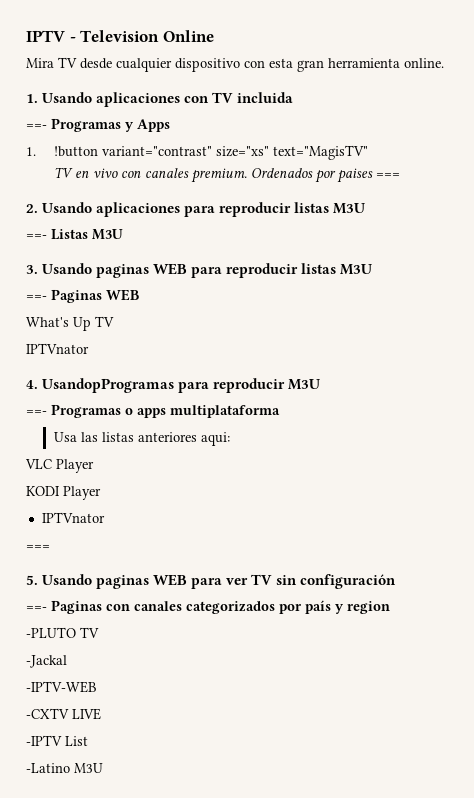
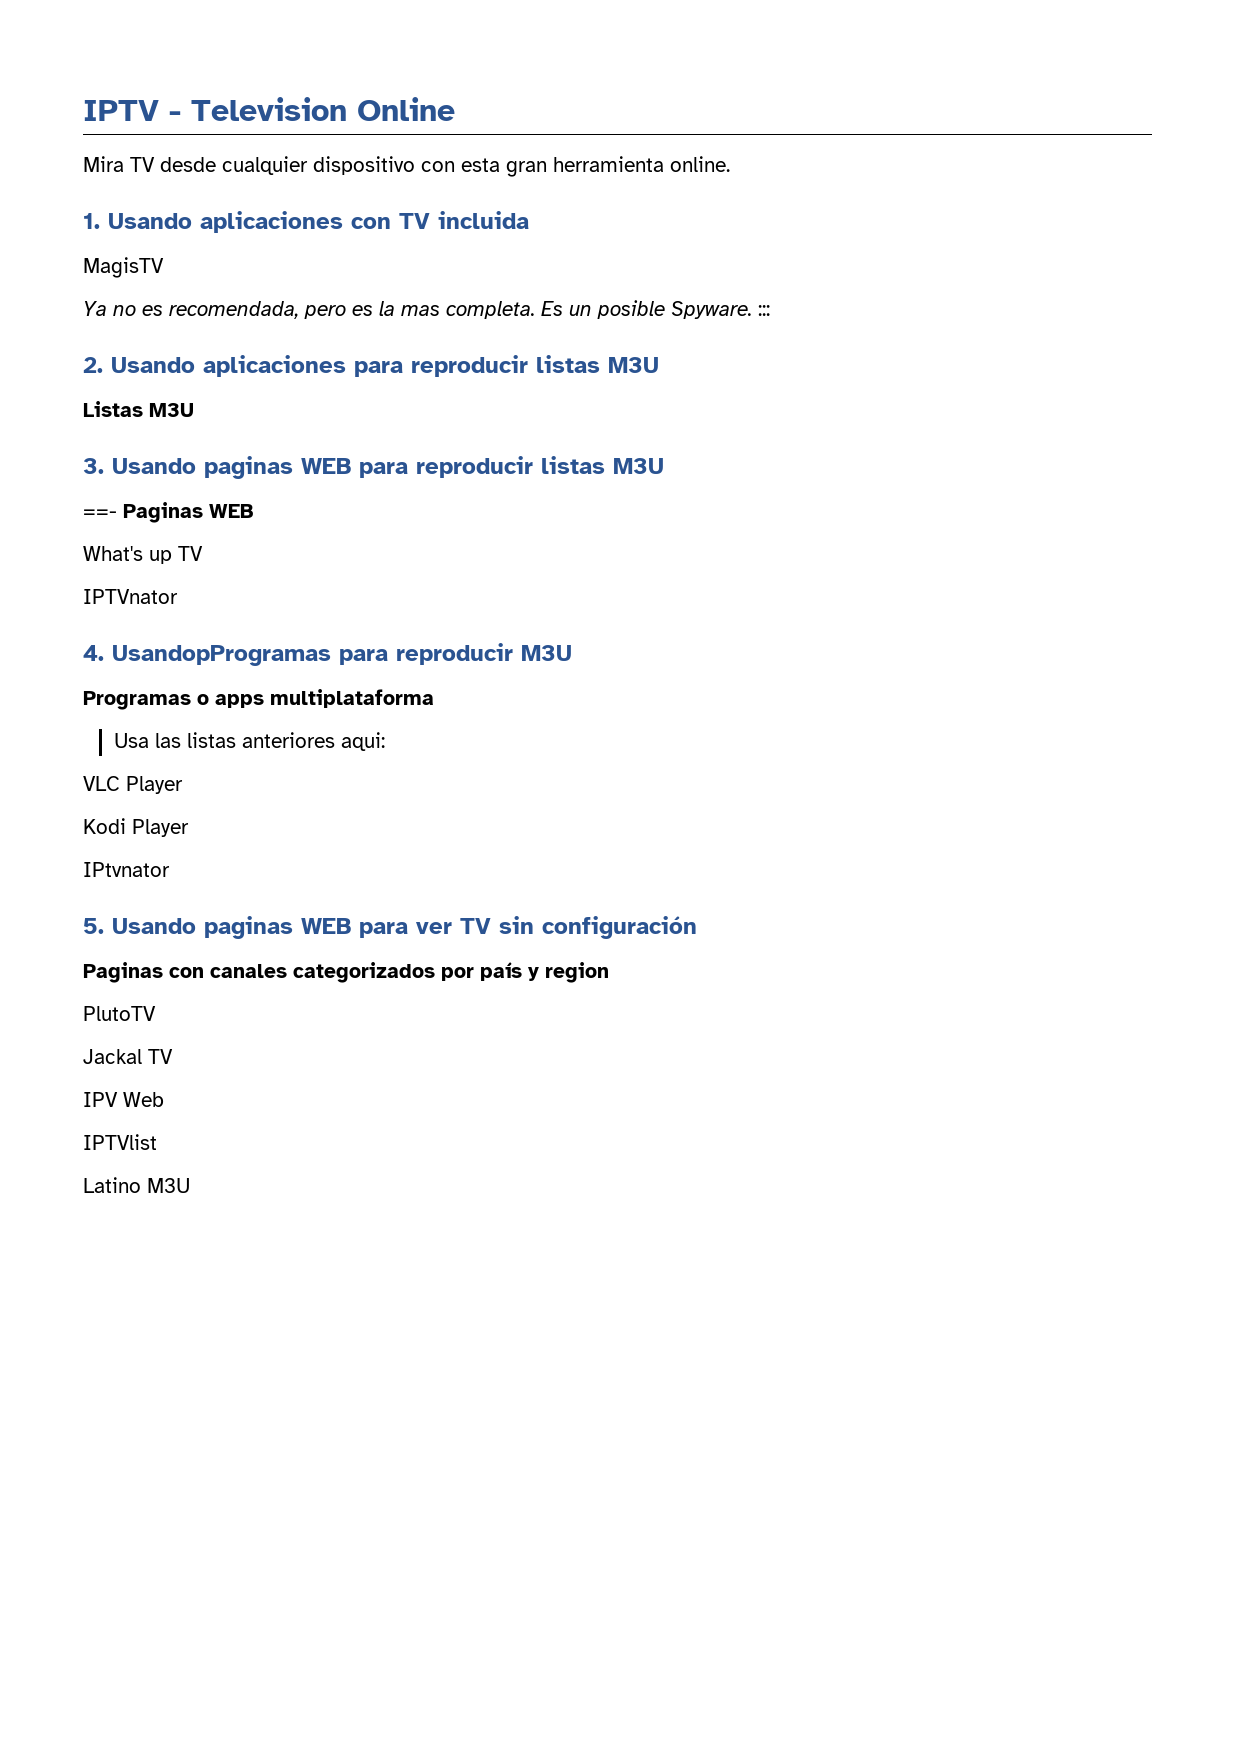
- ==- Programas y Apps
- 1. !button variant="contrast" size="xs" text="MagisTV"
- TV en vivo con canales premium. Ordenados por paises ===
+ MagisTV
+ Ya no es recomendada, pero es la mas completa. Es un posible Spyware. :::
- ==- Listas M3U
+ Listas M3U
- What's Up TV
+ What's up TV
- ==- Programas o apps multiplataforma
+ Programas o apps multiplataforma
- KODI Player
- IPTVnator
- ===
+ Kodi Player
+ IPtvnator
- ==- Paginas con canales categorizados por país y region
+ Paginas con canales categorizados por país y region
- -PLUTO TV
- -Jackal
- -IPTV-WEB
- -CXTV LIVE
- -IPTV List
- -Latino M3U
+ PlutoTV
+ Jackal TV
+ IPV Web
+ IPTVlist
+ Latino M3U

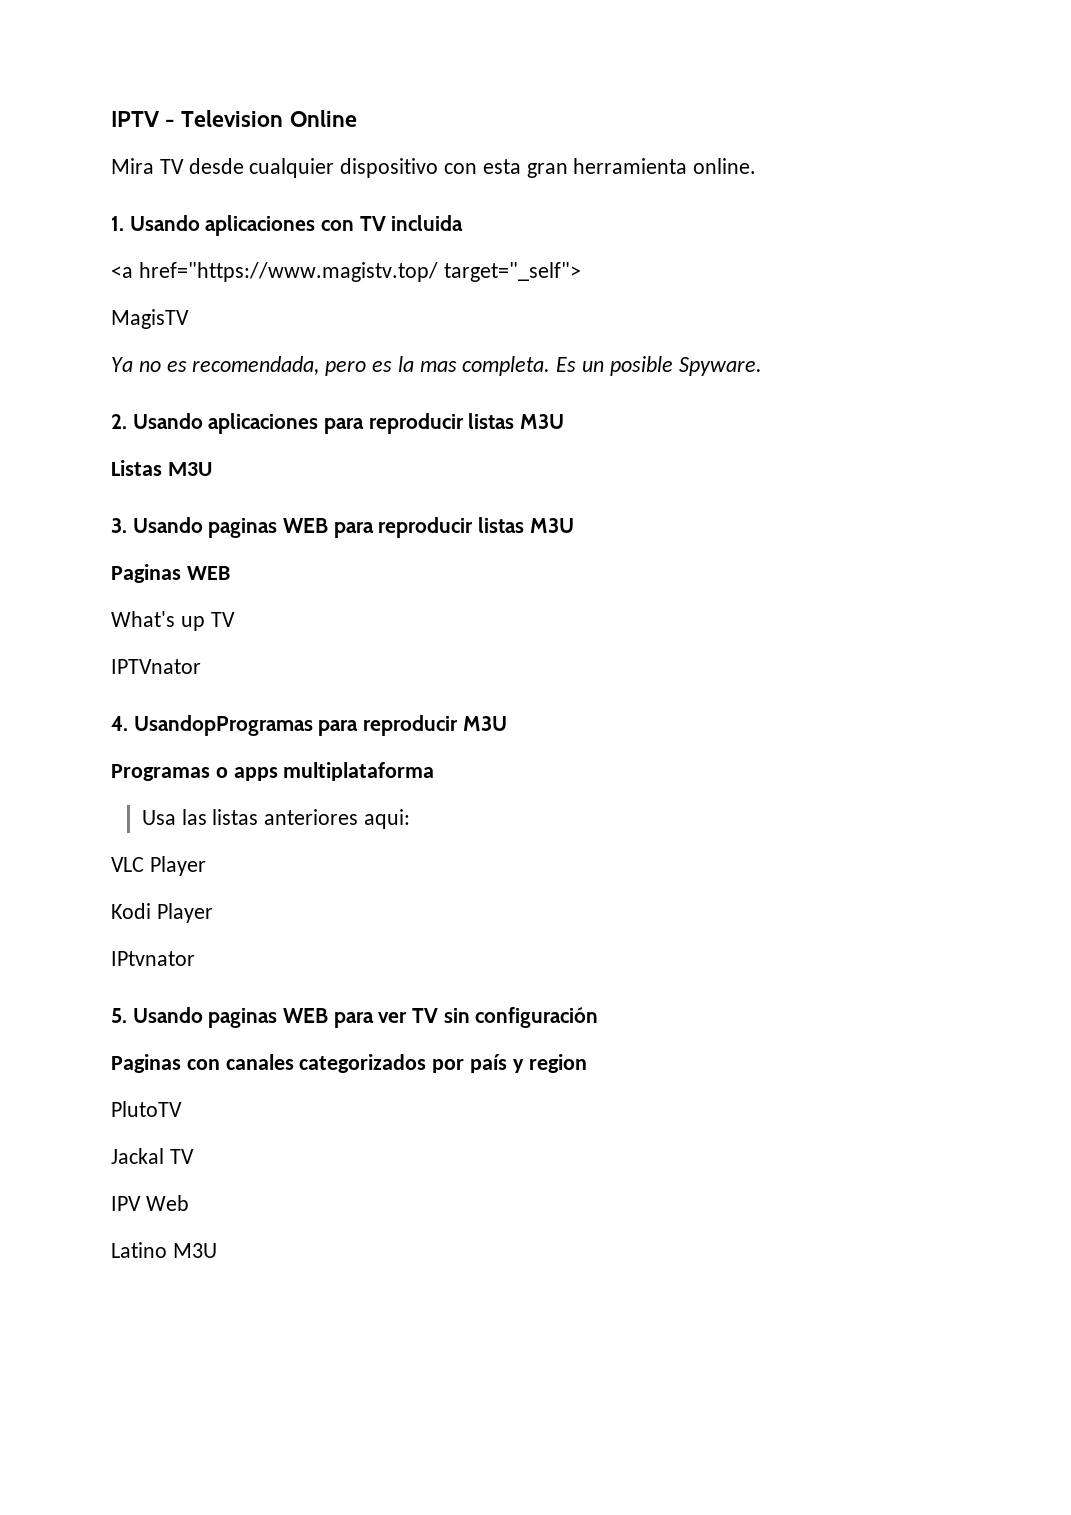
+ <a href="https://www.magistv.top/ target="_self">
- Es un posible Spyware. :::
+ Es un posible Spyware.
- ==- Paginas WEB
+ Paginas WEB
- IPTVlist

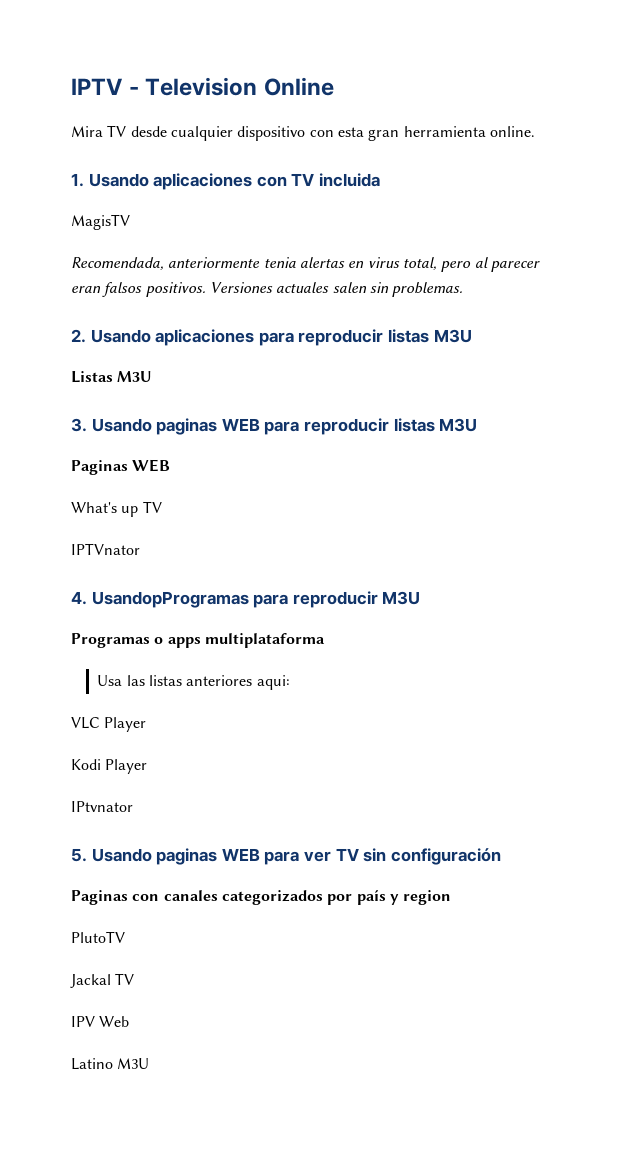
- <a href="https://www.magistv.top/ target="_self">
  MagisTV
- Ya no es recomendada, pero es la mas completa. Es un posible Spyware.
+ Recomendada, anteriormente tenia alertas en virus total, pero al parecer eran falsos positivos. Versiones actuales salen sin problemas.

